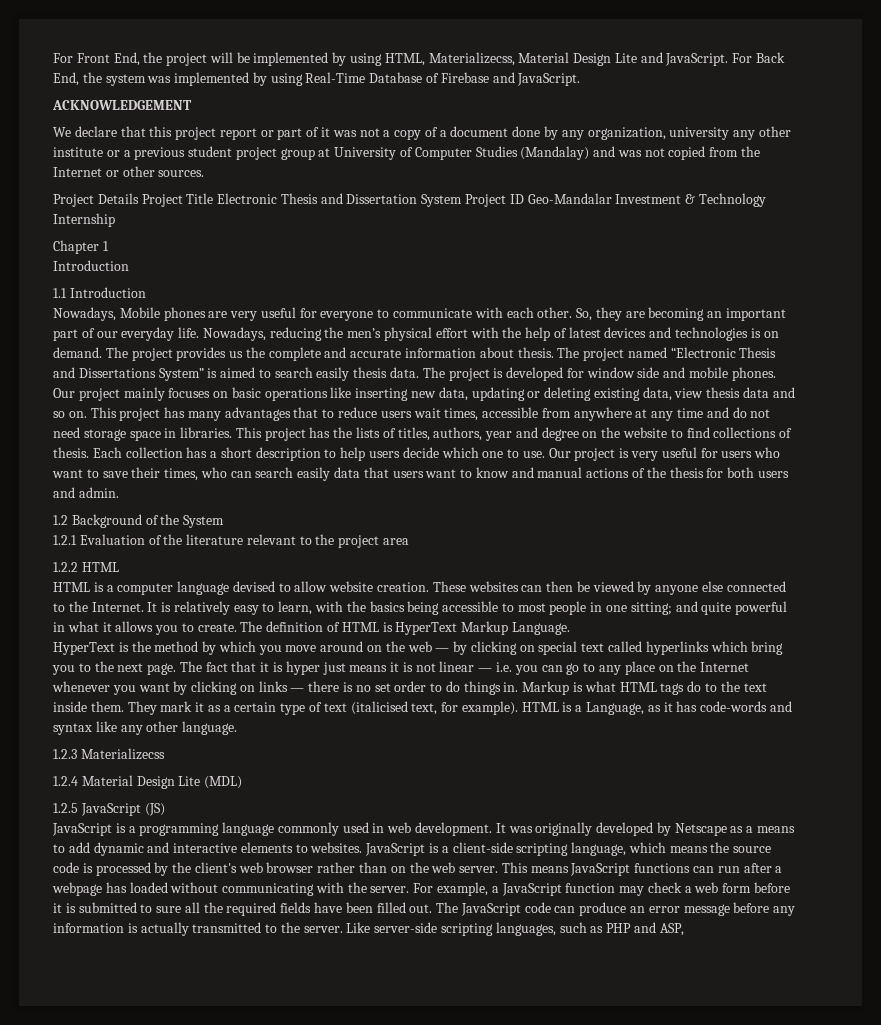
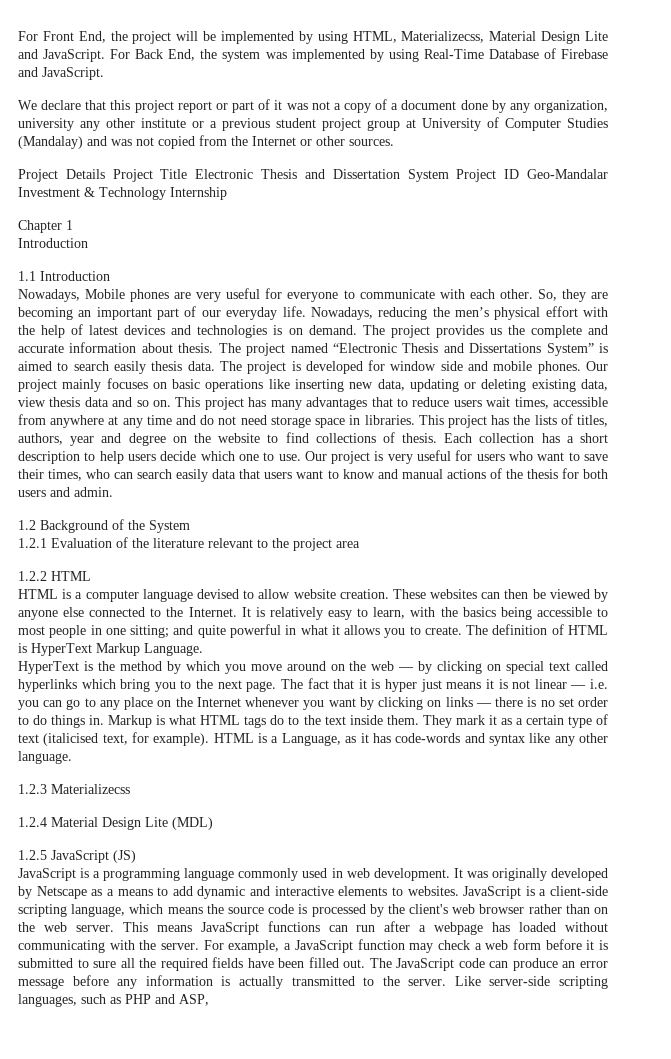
- ACKNOWLEDGEMENT

